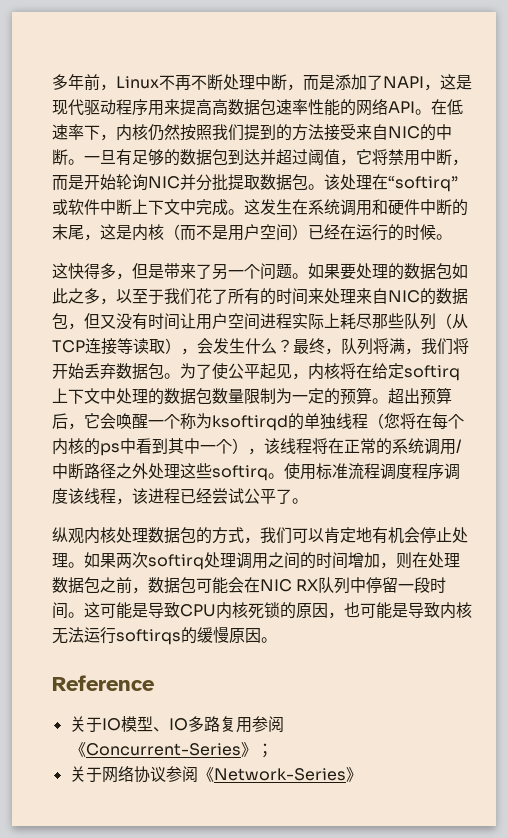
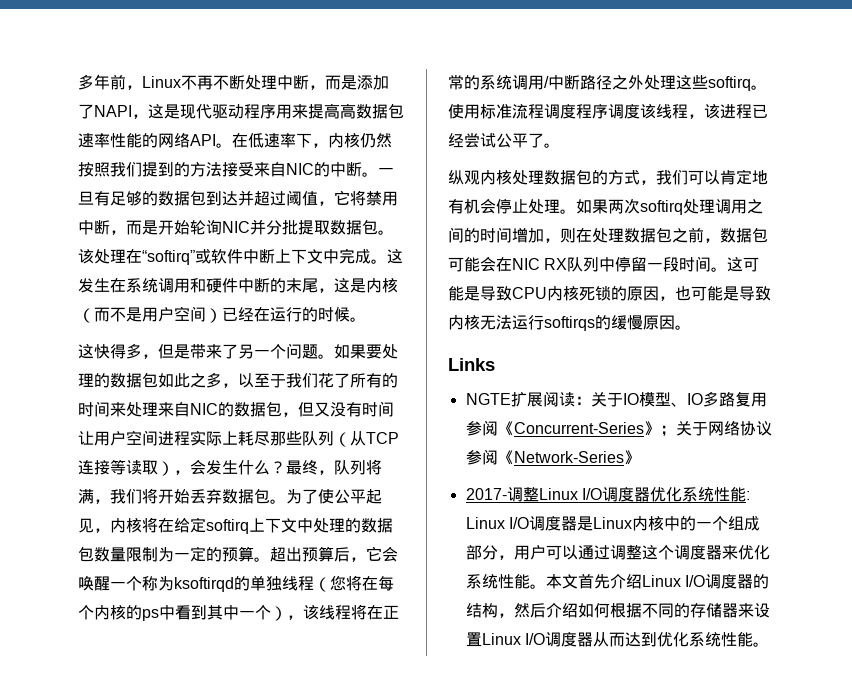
- Reference
- 关于IO模型、IO多路复用参阅《Concurrent-Series》；
- 关于网络协议参阅《Network-Series》
+ Links
+ NGTE扩展阅读：关于IO模型、IO多路复用参阅《Concurrent-Series》；关于网络协议参阅《Network-Series》
+ 2017-调整Linux I/O调度器优化系统性能: Linux I/O调度器是Linux内核中的一个组成部分，用户可以通过调整这个调度器来优化系统性能。本文首先介绍Linux I/O调度器的结构，然后介绍如何根据不同的存储器来设置Linux I/O调度器从而达到优化系统性能。

